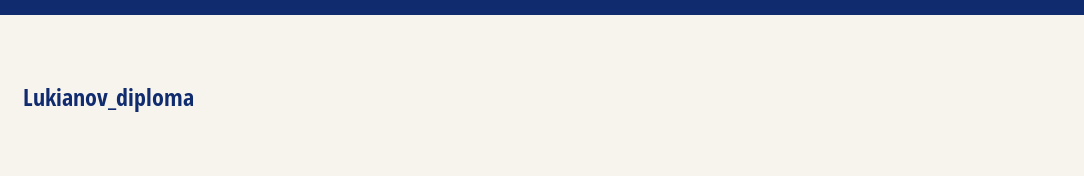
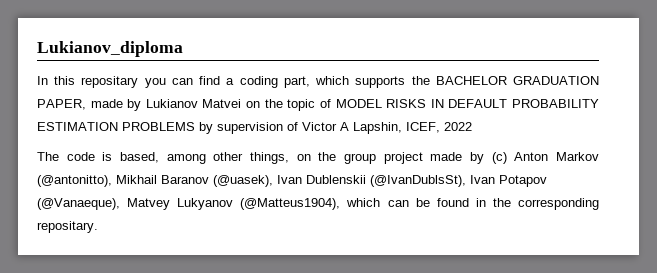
+ In this repositary you can find a coding part, which supports the BACHELOR GRADUATION PAPER, made by Lukianov Matvei on the topic of MODEL RISKS IN DEFAULT PROBABILITY ESTIMATION PROBLEMS by supervision of Victor A Lapshin, ICEF, 2022
+ The code is based, among other things, on the group project made by (c) Anton Markov (@antonitto), Mikhail Baranov (@uasek), Ivan Dublenskii (@IvanDublsSt), Ivan Potapov (@Vanaeque), Matvey Lukyanov (@Matteus1904), which can be found in the corresponding repositary.

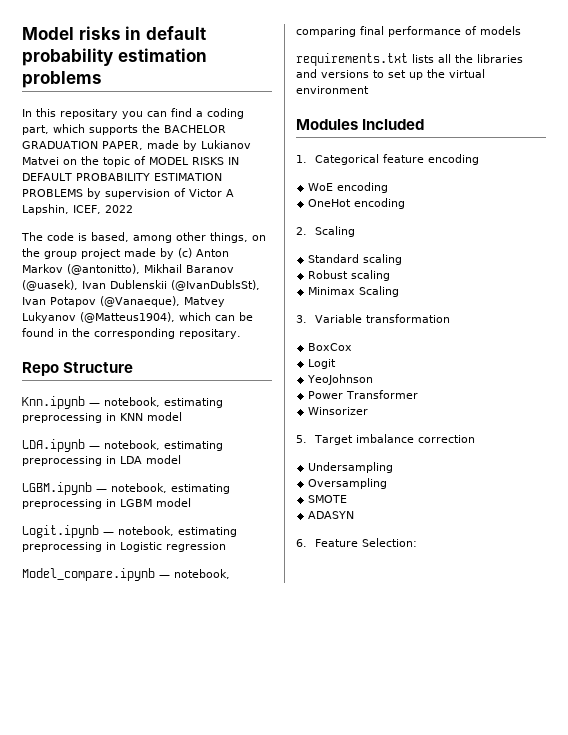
- Lukianov_diploma
+ Model risks in default probability estimation problems
+ Repo Structure
+ Knn.ipynb — notebook, estimating preprocessing in KNN model
+ LDA.ipynb — notebook, estimating preprocessing in LDA model
+ LGBM.ipynb — notebook, estimating preprocessing in LGBM model
+ Logit.ipynb — notebook, estimating preprocessing in Logistic regression
+ Model_compare.ipynb — notebook, comparing final performance of models
+ requirements.txt lists all the libraries and versions to set up the virtual environment
+ Modules Included
+ 1. Categorical feature encoding
+ WoE encoding
+ OneHot encoding
+ 2. Scaling
+ Standard scaling
+ Robust scaling
+ Minimax Scaling
+ 3. Variable transformation
+ BoxCox
+ Logit
+ YeoJohnson
+ Power Transformer
+ Winsorizer
+ 5. Target imbalance correction
+ Undersampling
+ Oversampling
+ SMOTE
+ ADASYN
+ 6. Feature Selection:

